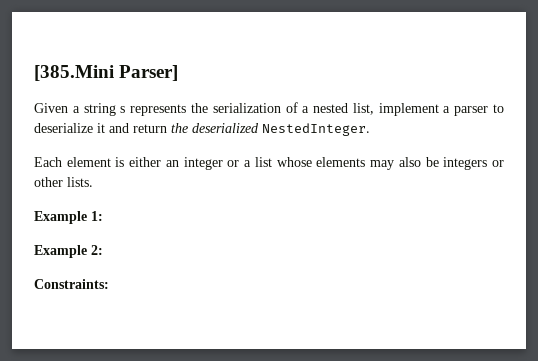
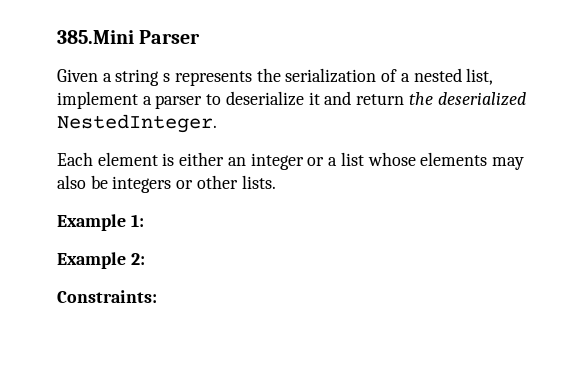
- [385.Mini Parser]
+ 385.Mini Parser

